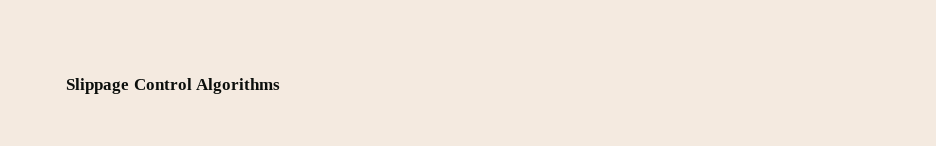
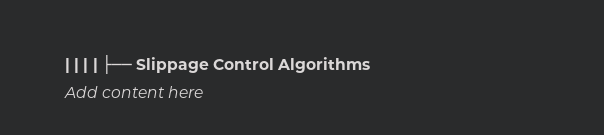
- Slippage Control Algorithms
+ | | | | ├── Slippage Control Algorithms
+ Add content here

